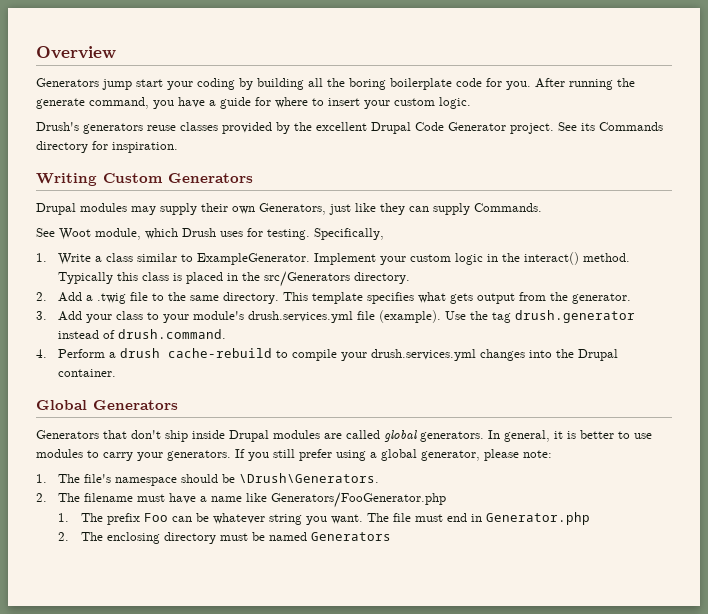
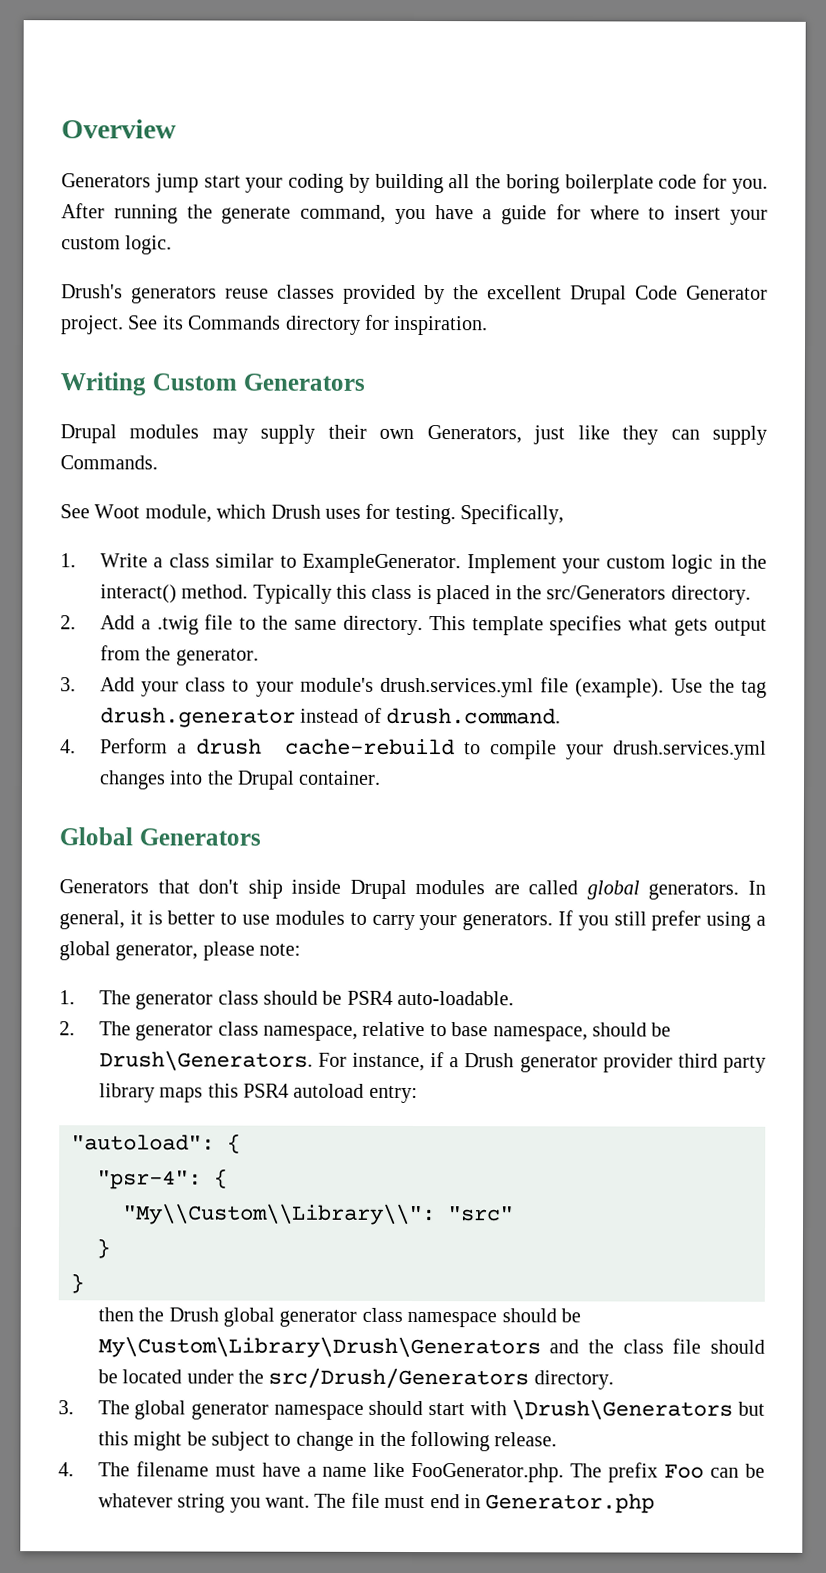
- 1. The file's namespace should be \Drush\Generators.
- 2. The filename must have a name like Generators/FooGenerator.php
- 1. The prefix Foo can be whatever string you want.
+ 1. The generator class should be PSR4 auto-loadable.
+ 2. The generator class namespace, relative to base namespace, should be Drush\Generators. For instance, if a Drush generator provider third party library maps this PSR4 autoload entry:
+ "autoload": {
+ "psr-4": {
+ "My\\Custom\\Library\\": "src"
+ }
+ }
+ then the Drush global generator class namespace should be My\Custom\Library\Drush\Generators and the class file should be located under the src/Drush/Generators directory.
+ 3. The global generator namespace should start with \Drush\Generators but this might be subject to change in the following release.
+ 4. The filename must have a name like FooGenerator.php. The prefix Foo can be whatever string you want.
- 2. The enclosing directory must be named Generators

